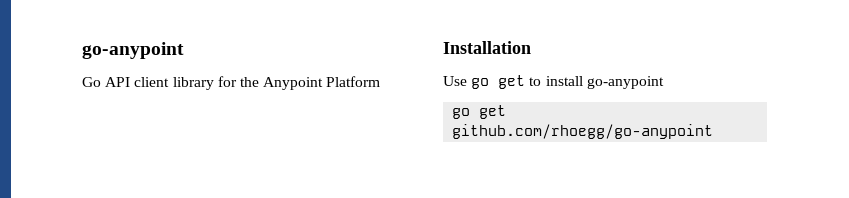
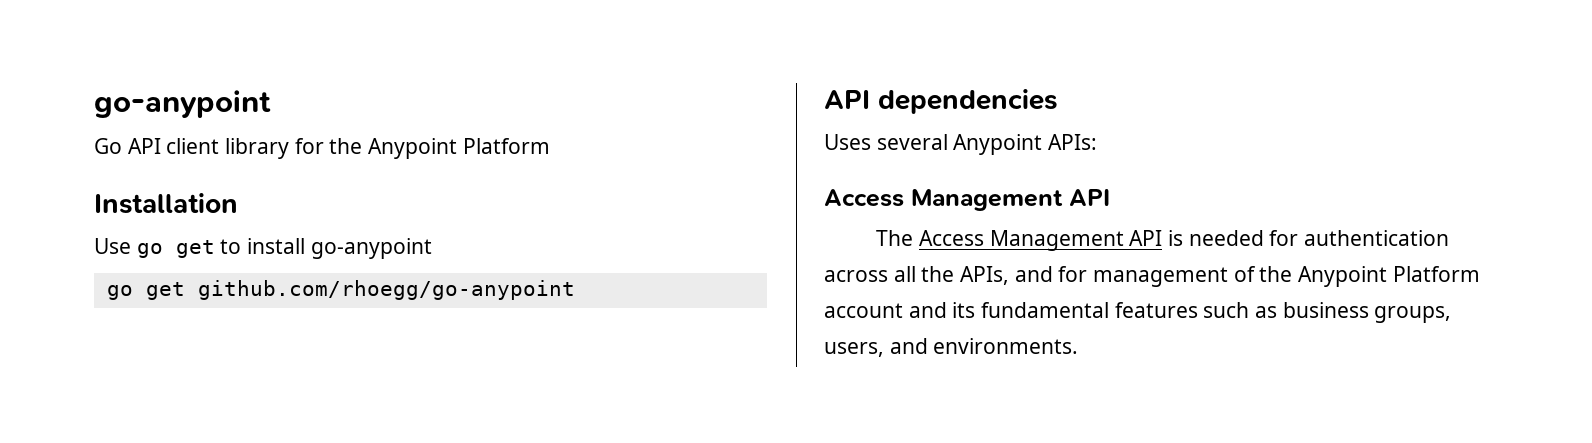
+ API dependencies
+ Uses several Anypoint APIs:
+ Access Management API
+ The Access Management API is needed for authentication across all the APIs, and for management of the Anypoint Platform account and its fundamental features such as business groups, users, and environments.

